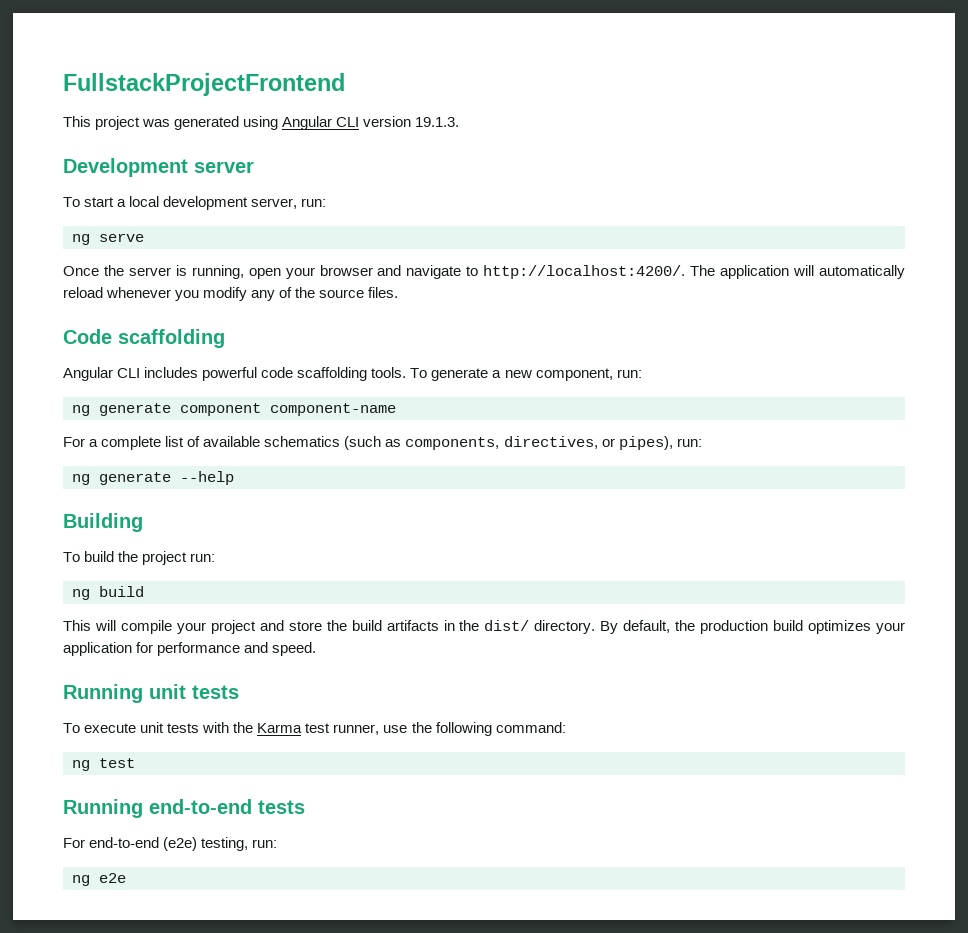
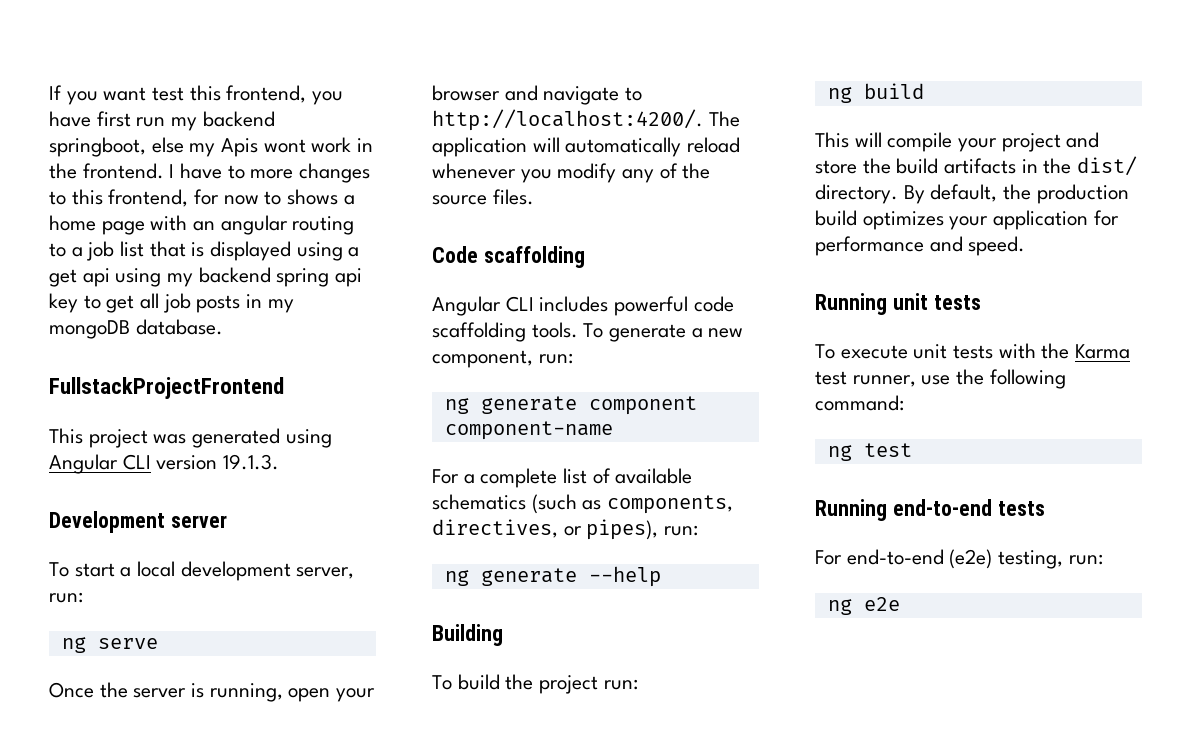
+ If you want test this frontend, you have first run my backend springboot, else my Apis wont work in the frontend. I have to more changes to this frontend, for now to shows a home page with an angular routing to a job list that is displayed using a get api using my backend spring api key to get all job posts in my mongoDB database.

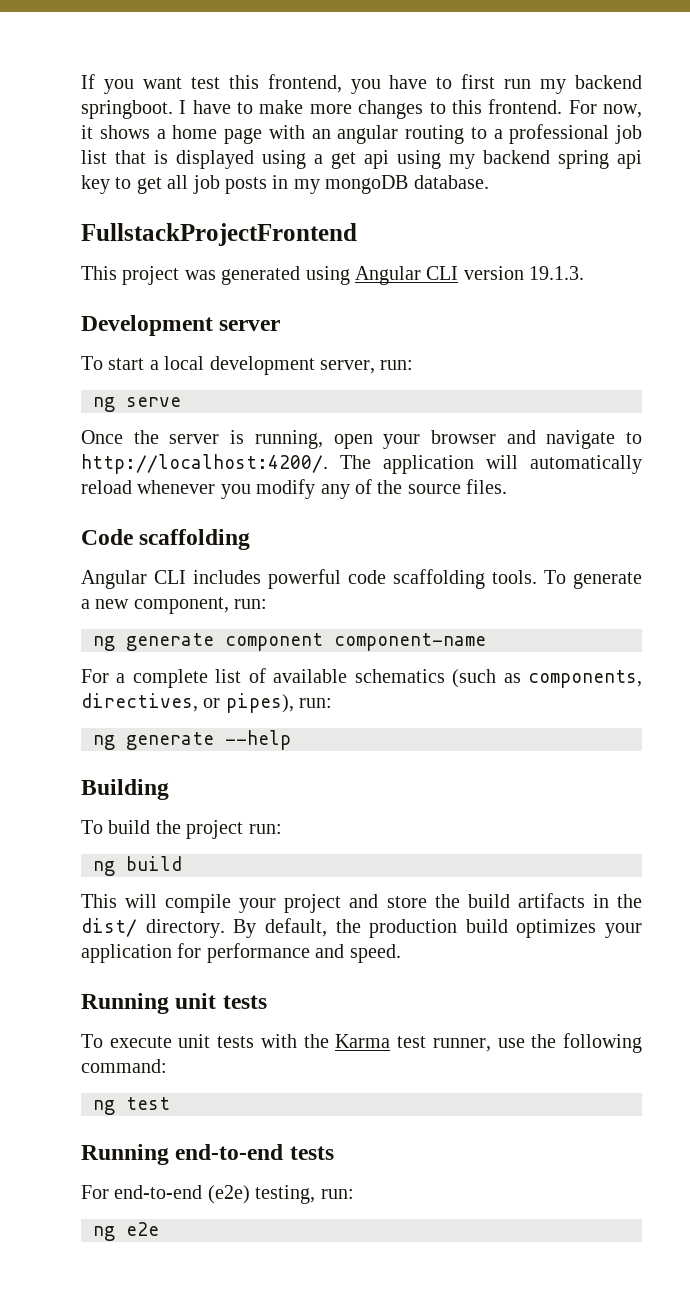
- If you want test this frontend, you have first run my backend springboot, else my Apis wont work in the frontend.
+ If you want test this frontend, you have to first run my backend springboot.
- I have to more changes to this frontend, for now to shows a home page with an angular routing to a job list that is displayed using a get api using my backend spring api key to get all job posts in my mongoDB database.
+ I have to make more changes to this frontend. For now, it shows a home page with an angular routing to a professional job list that is displayed using a get api using my backend spring api key to get all job posts in my mongoDB database.

